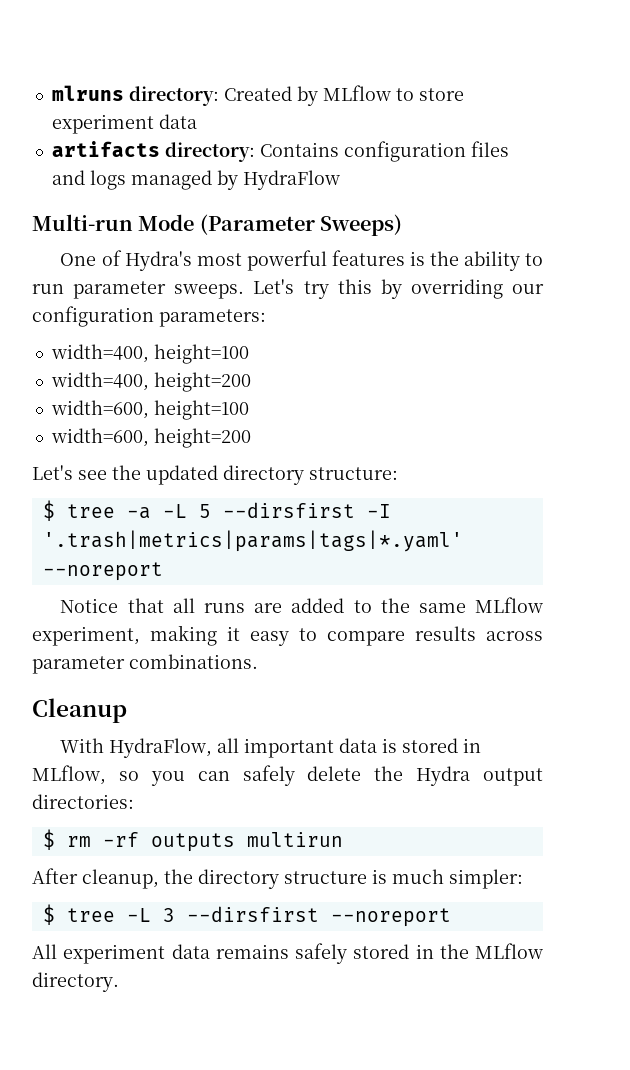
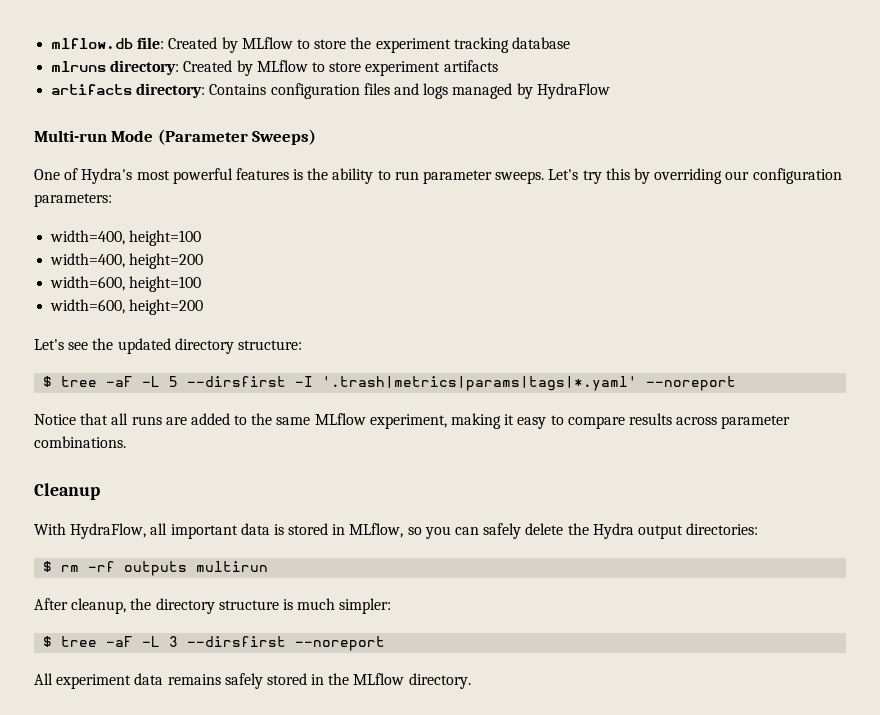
+ mlflow.db file: Created by MLflow to store the experiment tracking database
- mlruns directory: Created by MLflow to store experiment data
+ mlruns directory: Created by MLflow to store experiment artifacts
- $ tree -a -L 5 --dirsfirst -I '.trash|metrics|params|tags|*.yaml' --noreport
+ $ tree -aF -L 5 --dirsfirst -I '.trash|metrics|params|tags|*.yaml' --noreport
- $ tree -L 3 --dirsfirst --noreport
+ $ tree -aF -L 3 --dirsfirst --noreport

